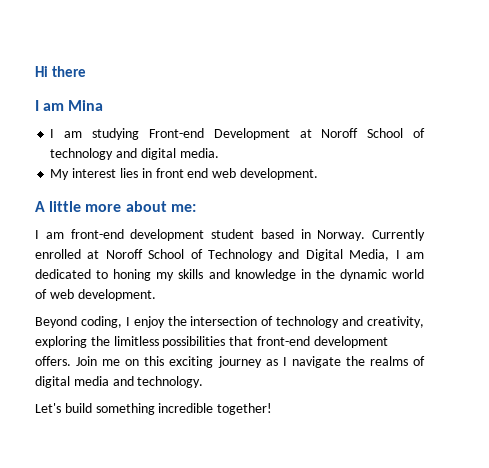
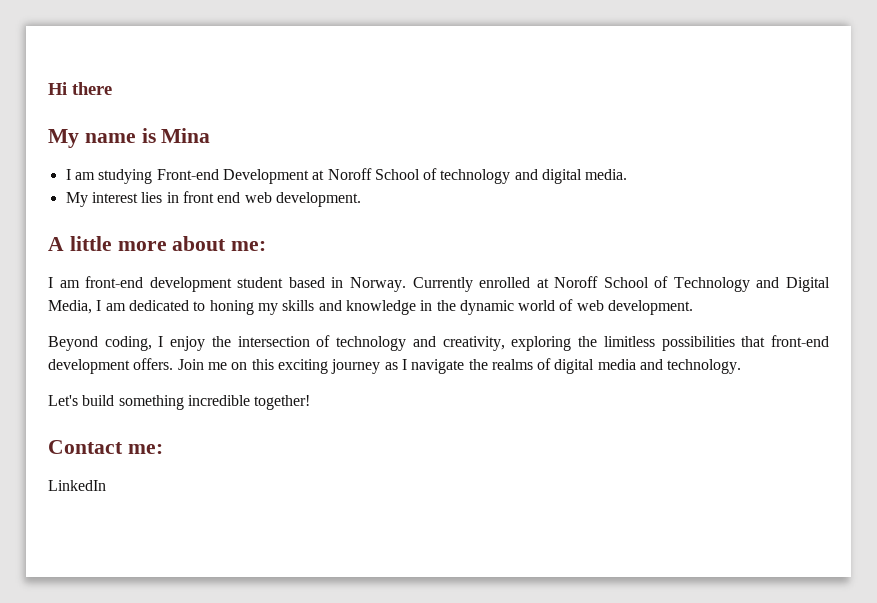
- I am Mina
+ My name is Mina
+ Contact me:
+ LinkedIn

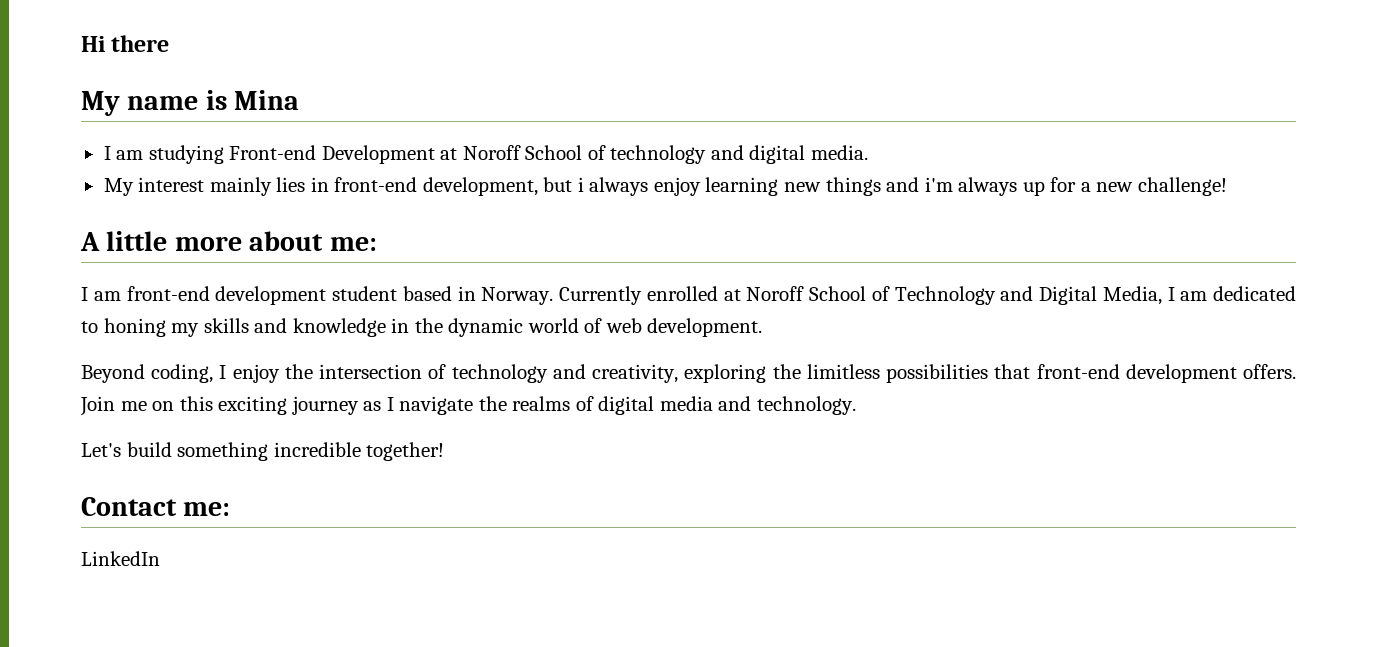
- My interest lies in front end web development.
+ My interest mainly lies in front-end development, but i always enjoy learning new things and i'm always up for a new challenge!

